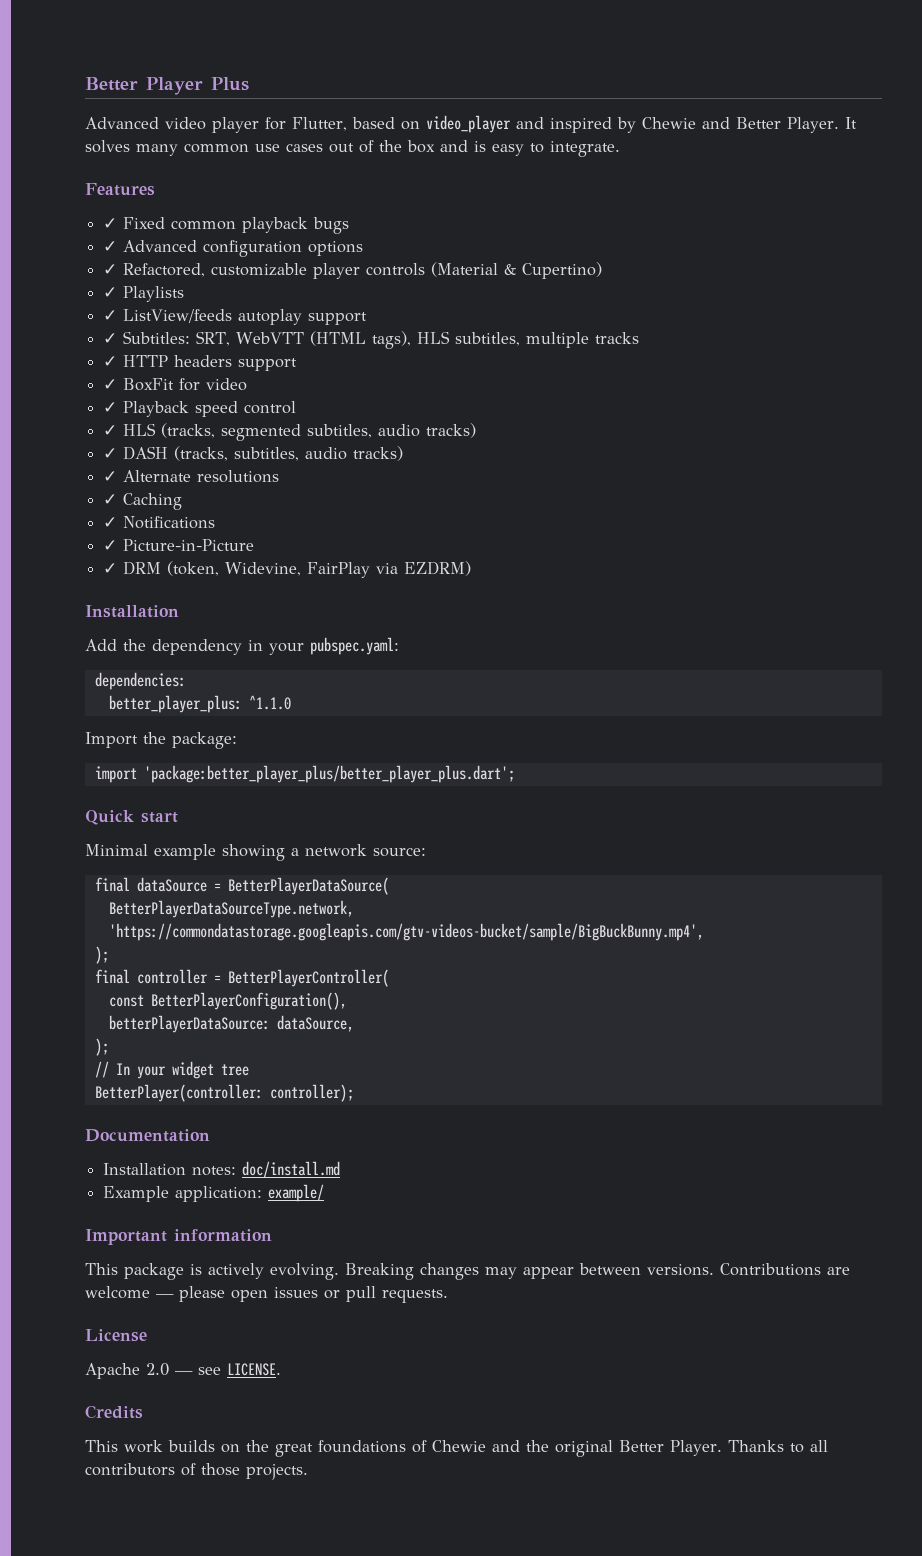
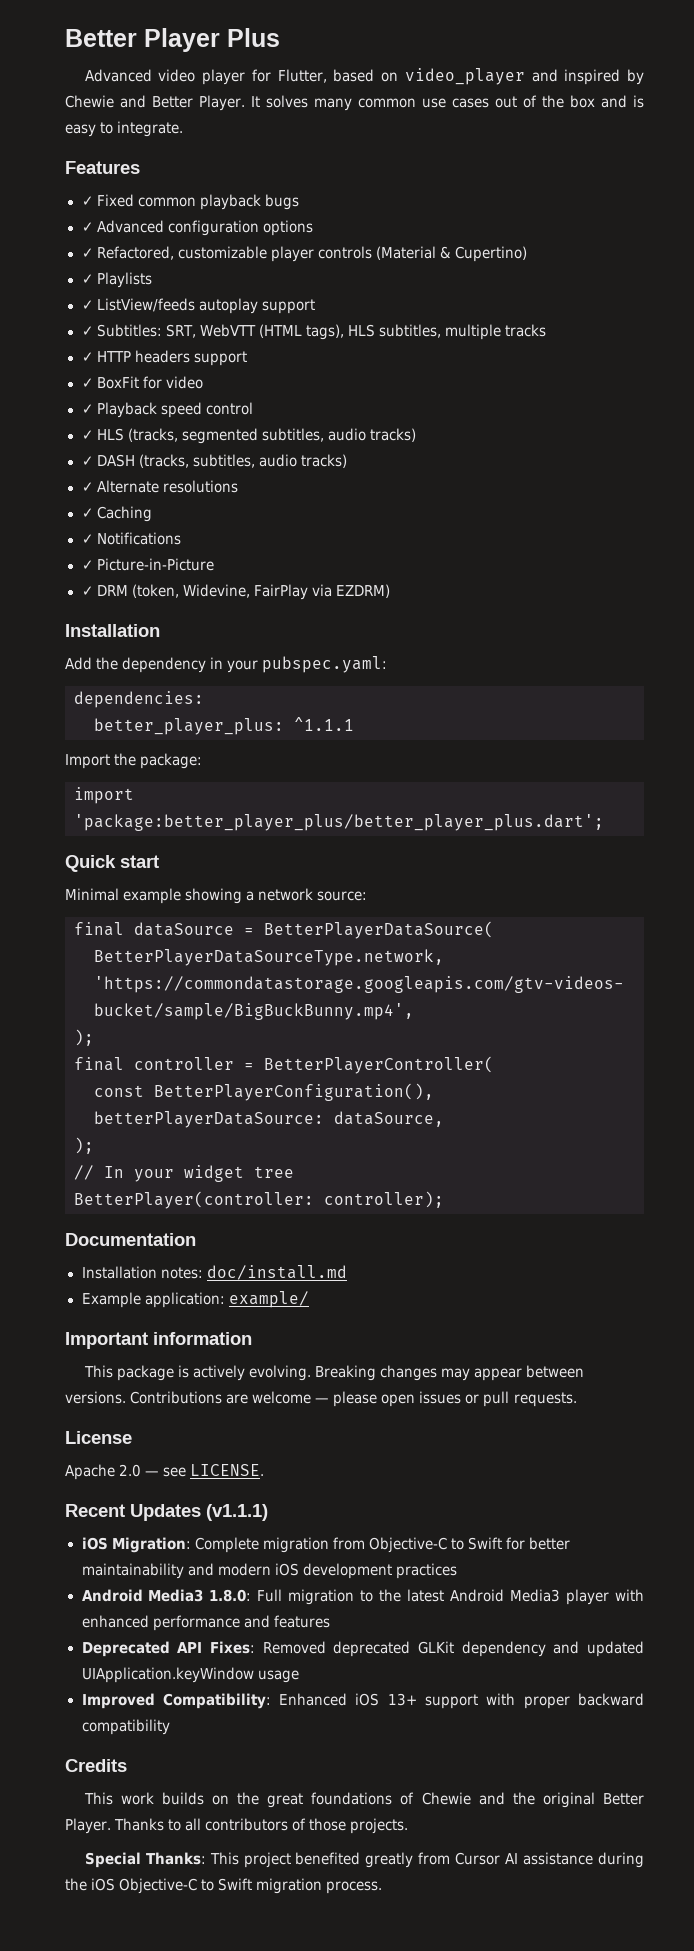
- better_player_plus: ^1.1.0
+ better_player_plus: ^1.1.1
+ Recent Updates (v1.1.1)
+ iOS Migration: Complete migration from Objective-C to Swift for better maintainability and modern iOS development practices
+ Android Media3 1.8.0: Full migration to the latest Android Media3 player with enhanced performance and features
+ Deprecated API Fixes: Removed deprecated GLKit dependency and updated UIApplication.keyWindow usage
+ Improved Compatibility: Enhanced iOS 13+ support with proper backward compatibility
+ Special Thanks: This project benefited greatly from Cursor AI assistance during the iOS Objective-C to Swift migration process.

